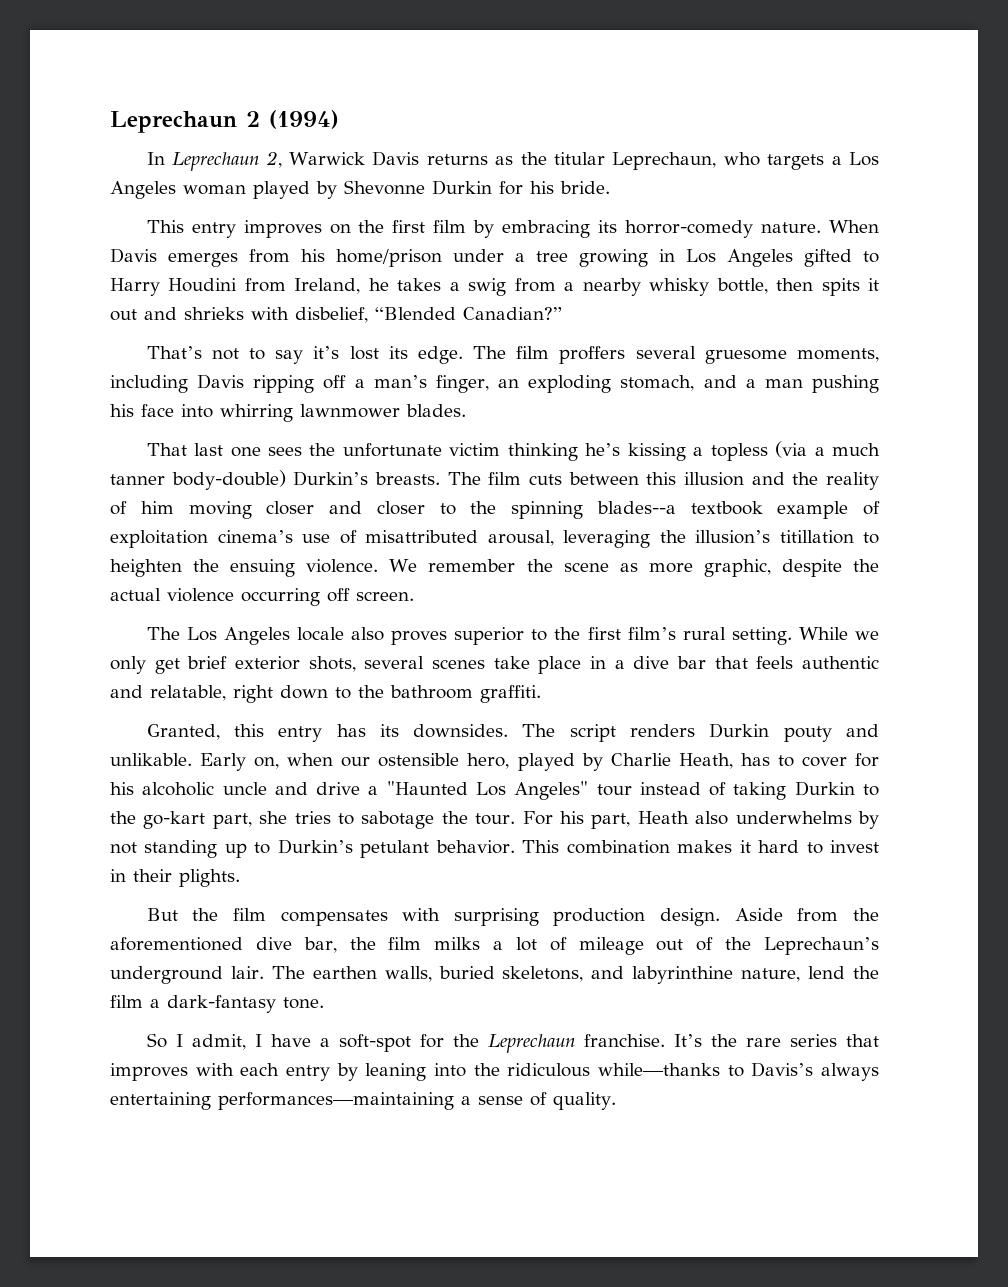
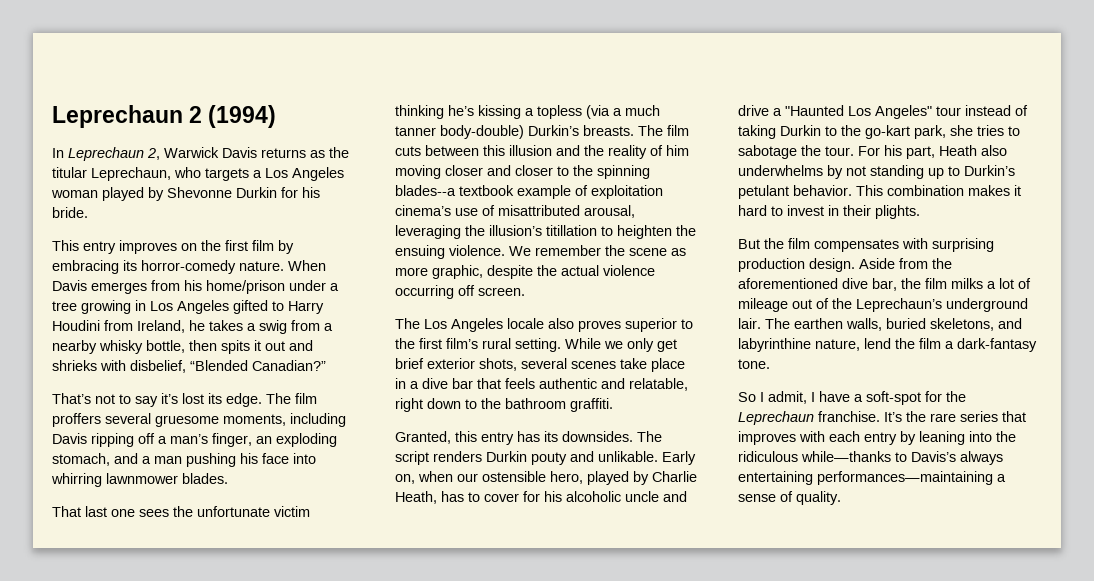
- Early on, when our ostensible hero, played by Charlie Heath, has to cover for his alcoholic uncle and drive a "Haunted Los Angeles" tour instead of taking Durkin to the go-kart part, she tries to sabotage the tour.
+ Early on, when our ostensible hero, played by Charlie Heath, has to cover for his alcoholic uncle and drive a "Haunted Los Angeles" tour instead of taking Durkin to the go-kart park, she tries to sabotage the tour.

